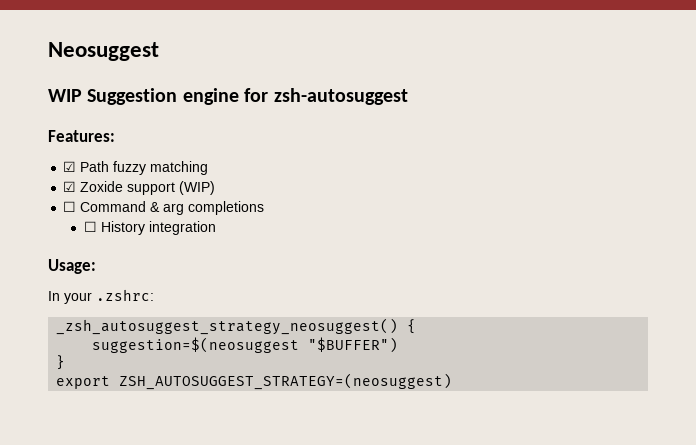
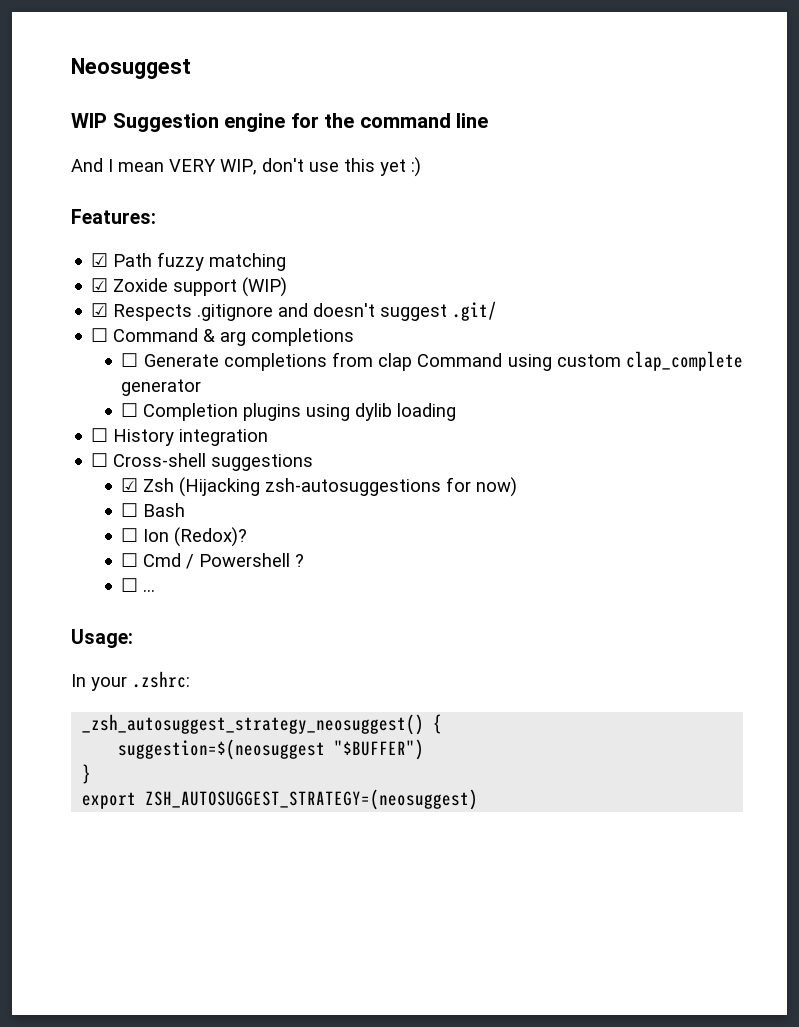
- WIP Suggestion engine for zsh-autosuggest
+ WIP Suggestion engine for the command line
+ And I mean VERY WIP, don't use this yet :)
+ ☑ Respects .gitignore and doesn't suggest .git/
+ ☐ Generate completions from clap Command using custom clap_complete generator
+ ☐ Completion plugins using dylib loading
  ☐ History integration
+ ☐ Cross-shell suggestions
+ ☑ Zsh (Hijacking zsh-autosuggestions for now)
+ ☐ Bash
+ ☐ Ion (Redox)?
+ ☐ Cmd / Powershell ?
+ ☐ ...

